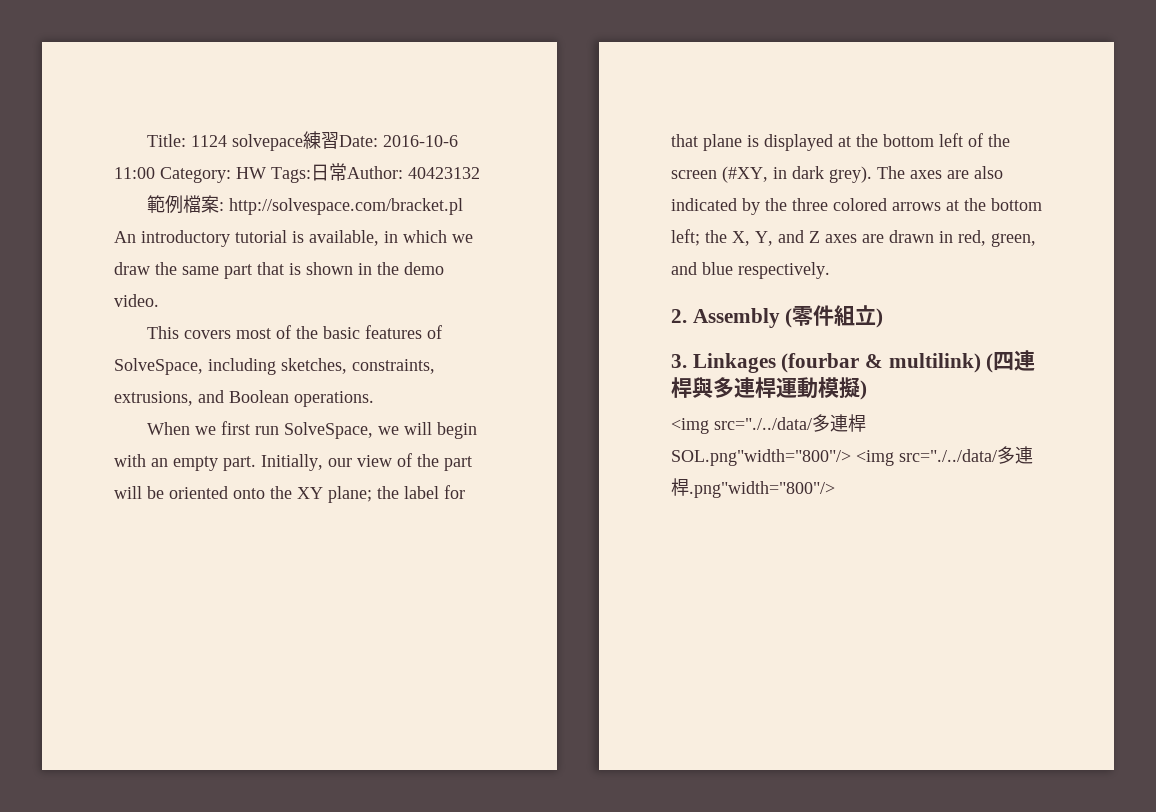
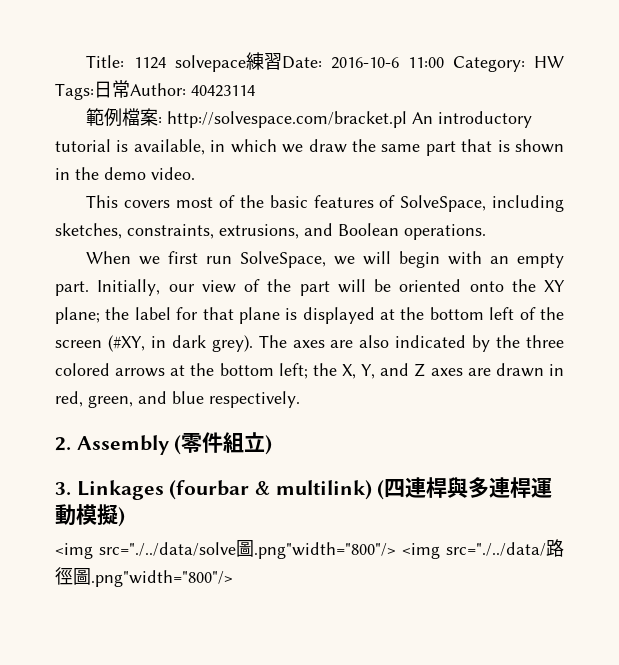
- Title: 1124 solvepace練習Date: 2016-10-6 11:00 Category: HW Tags:日常Author: 40423132
+ Title: 1124 solvepace練習Date: 2016-10-6 11:00 Category: HW Tags:日常Author: 40423114
- <img src="./../data/多連桿SOL.png"width="800"/> <img src="./../data/多連桿.png"width="800"/>
+ <img src="./../data/solve圖.png"width="800"/> <img src="./../data/路徑圖.png"width="800"/>

